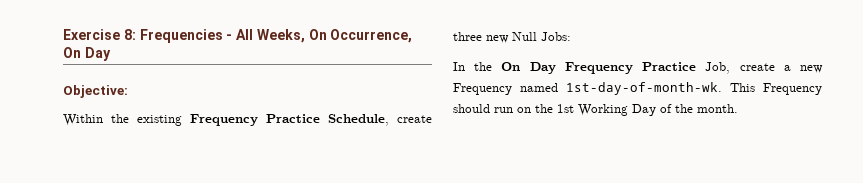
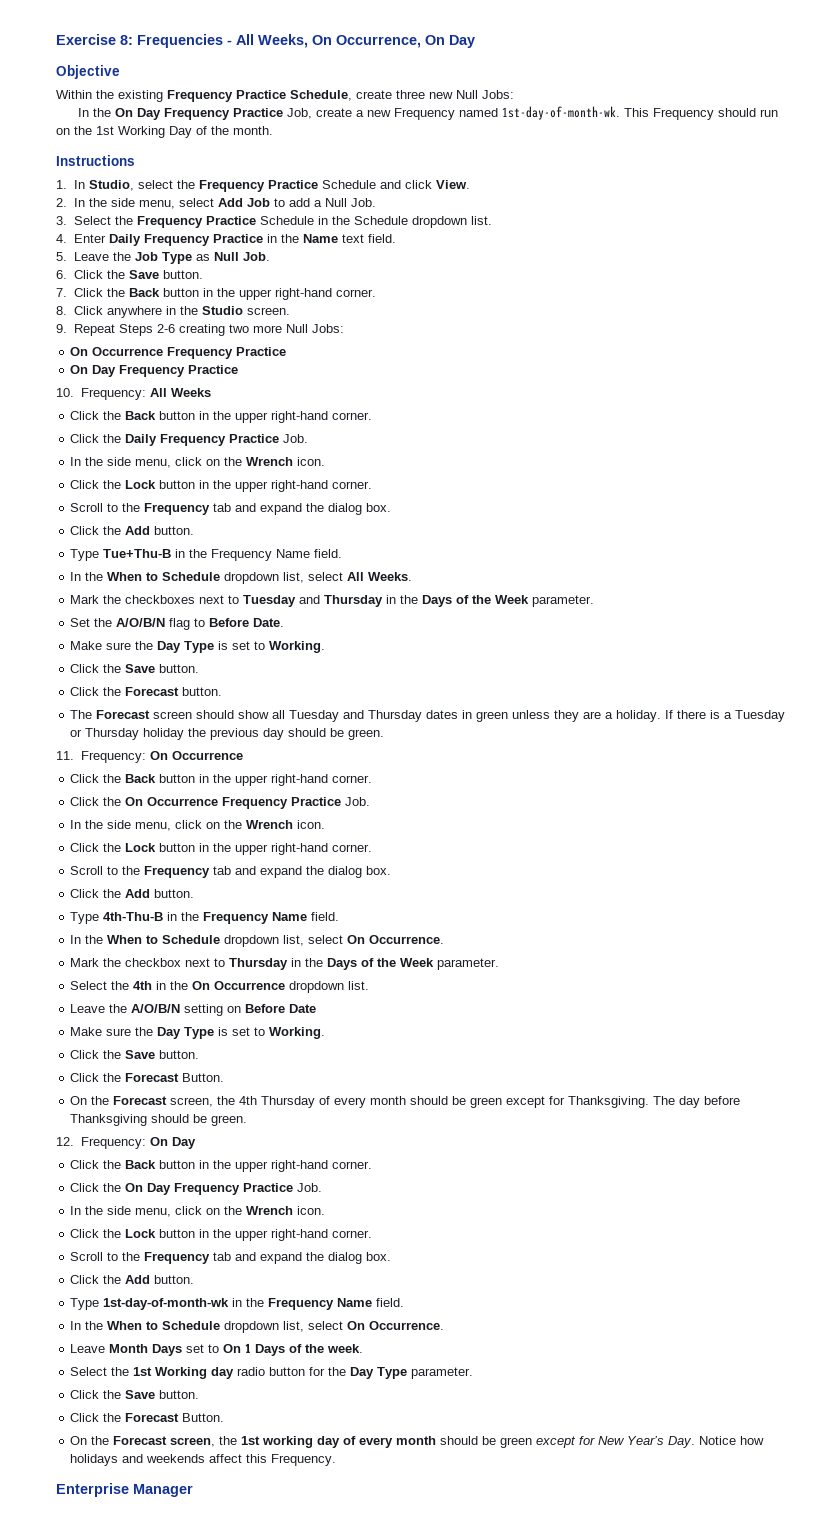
- Objective:
+ Objective
+ Instructions
+ 1. In Studio, select the Frequency Practice Schedule and click View.
+ 2. In the side menu, select Add Job to add a Null Job.
+ 3. Select the Frequency Practice Schedule in the Schedule dropdown list.
+ 4. Enter Daily Frequency Practice in the Name text field.
+ 5. Leave the Job Type as Null Job.
+ 6. Click the Save button.
+ 7. Click the Back button in the upper right-hand corner.
+ 8. Click anywhere in the Studio screen.
+ 9. Repeat Steps 2-6 creating two more Null Jobs:
+ On Occurrence Frequency Practice
+ On Day Frequency Practice
+ 10. Frequency: All Weeks
+ Click the Back button in the upper right-hand corner.
+ Click the Daily Frequency Practice Job.
+ In the side menu, click on the Wrench icon.
+ Click the Lock button in the upper right-hand corner.
+ Scroll to the Frequency tab and expand the dialog box.
+ Click the Add button.
+ Type Tue+Thu-B in the Frequency Name field.
+ In the When to Schedule dropdown list, select All Weeks.
+ Mark the checkboxes next to Tuesday and Thursday in the Days of the Week parameter.
+ Set the A/O/B/N flag to Before Date.
+ Make sure the Day Type is set to Working.
+ Click the Save button.
+ Click the Forecast button.
+ The Forecast screen should show all Tuesday and Thursday dates in green unless they are a holiday. If there is a Tuesday or Thursday holiday the previous day should be green.
+ 11. Frequency: On Occurrence
+ Click the Back button in the upper right-hand corner.
+ Click the On Occurrence Frequency Practice Job.
+ In the side menu, click on the Wrench icon.
+ Click the Lock button in the upper right-hand corner.
+ Scroll to the Frequency tab and expand the dialog box.
+ Click the Add button.
+ Type 4th-Thu-B in the Frequency Name field.
+ In the When to Schedule dropdown list, select On Occurrence.
+ Mark the checkbox next to Thursday in the Days of the Week parameter.
+ Select the 4th in the On Occurrence dropdown list.
+ Leave the A/O/B/N setting on Before Date
+ Make sure the Day Type is set to Working.
+ Click the Save button.
+ Click the Forecast Button.
+ On the Forecast screen, the 4th Thursday of every month should be green except for Thanksgiving. The day before Thanksgiving should be green.
+ 12. Frequency: On Day
+ Click the Back button in the upper right-hand corner.
+ Click the On Day Frequency Practice Job.
+ In the side menu, click on the Wrench icon.
+ Click the Lock button in the upper right-hand corner.
+ Scroll to the Frequency tab and expand the dialog box.
+ Click the Add button.
+ Type 1st-day-of-month-wk in the Frequency Name field.
+ In the When to Schedule dropdown list, select On Occurrence.
+ Leave Month Days set to On 1 Days of the week.
+ Select the 1st Working day radio button for the Day Type parameter.
+ Click the Save button.
+ Click the Forecast Button.
+ On the Forecast screen, the 1st working day of every month should be green except for New Year’s Day. Notice how holidays and weekends affect this Frequency.
+ Enterprise Manager

